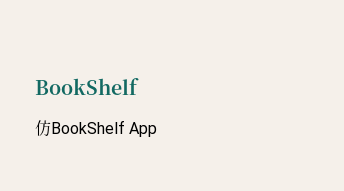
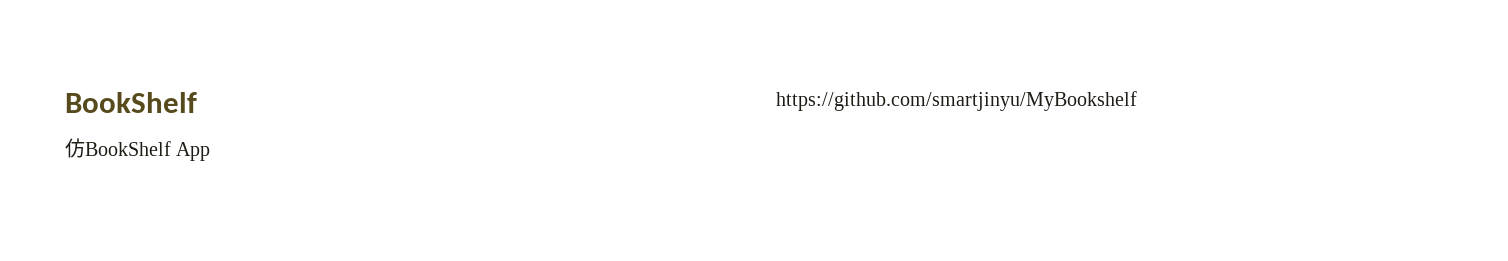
+ https://github.com/smartjinyu/MyBookshelf

